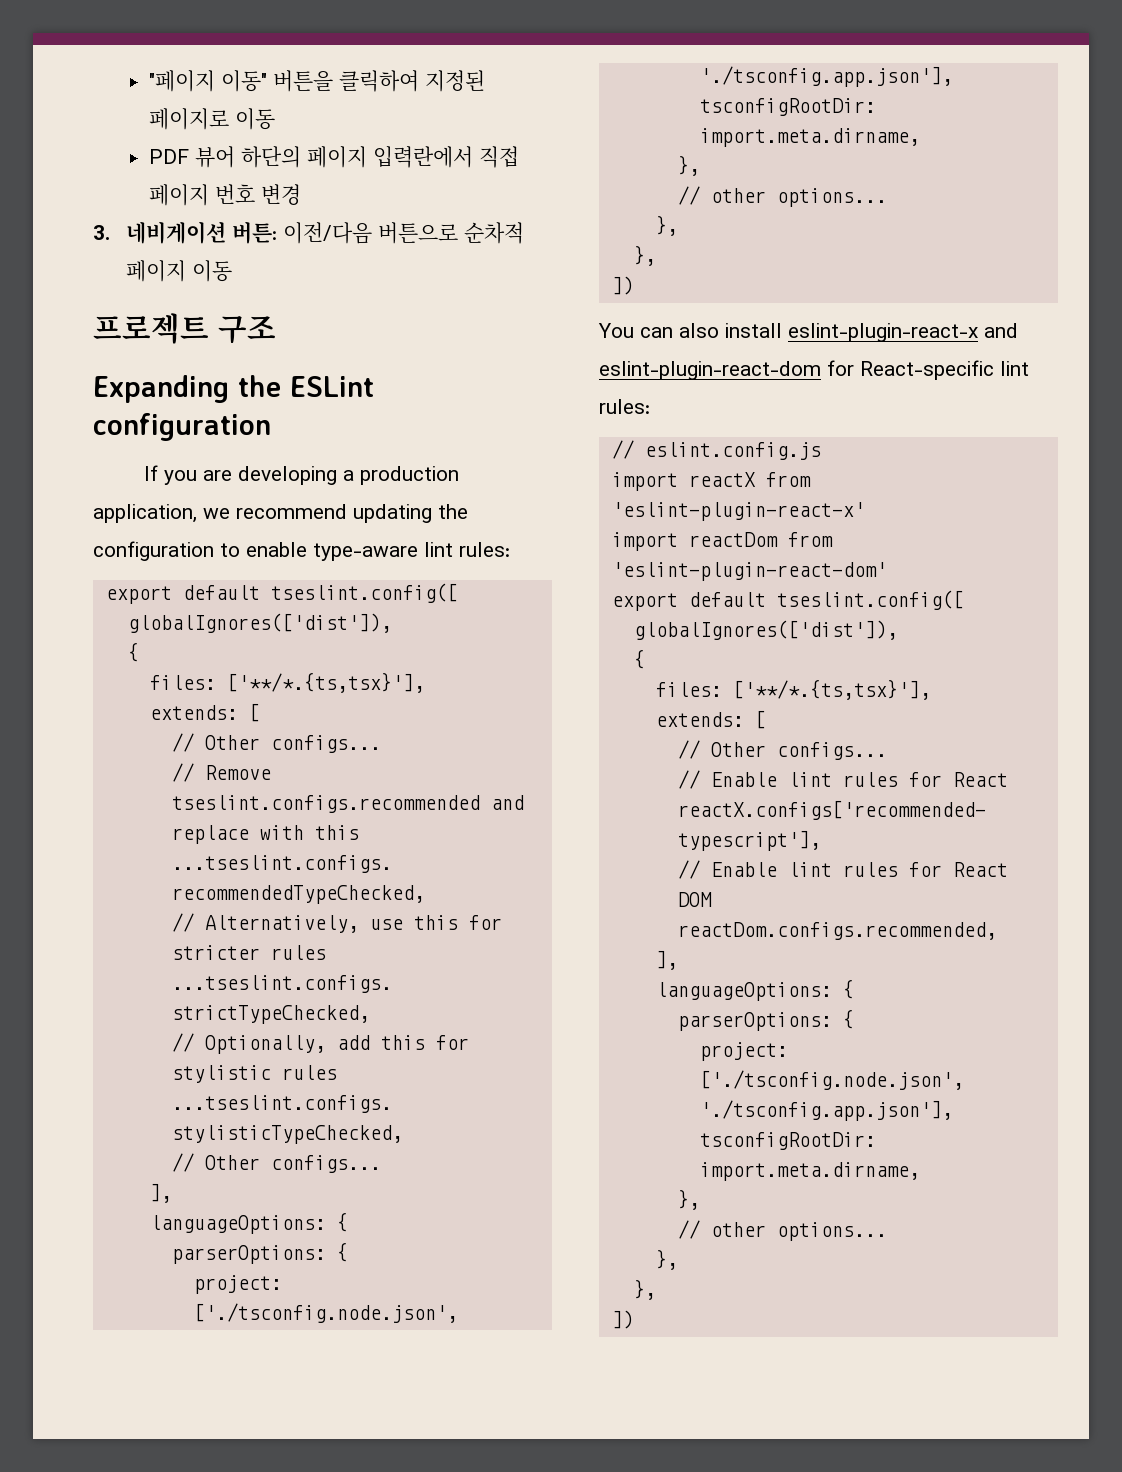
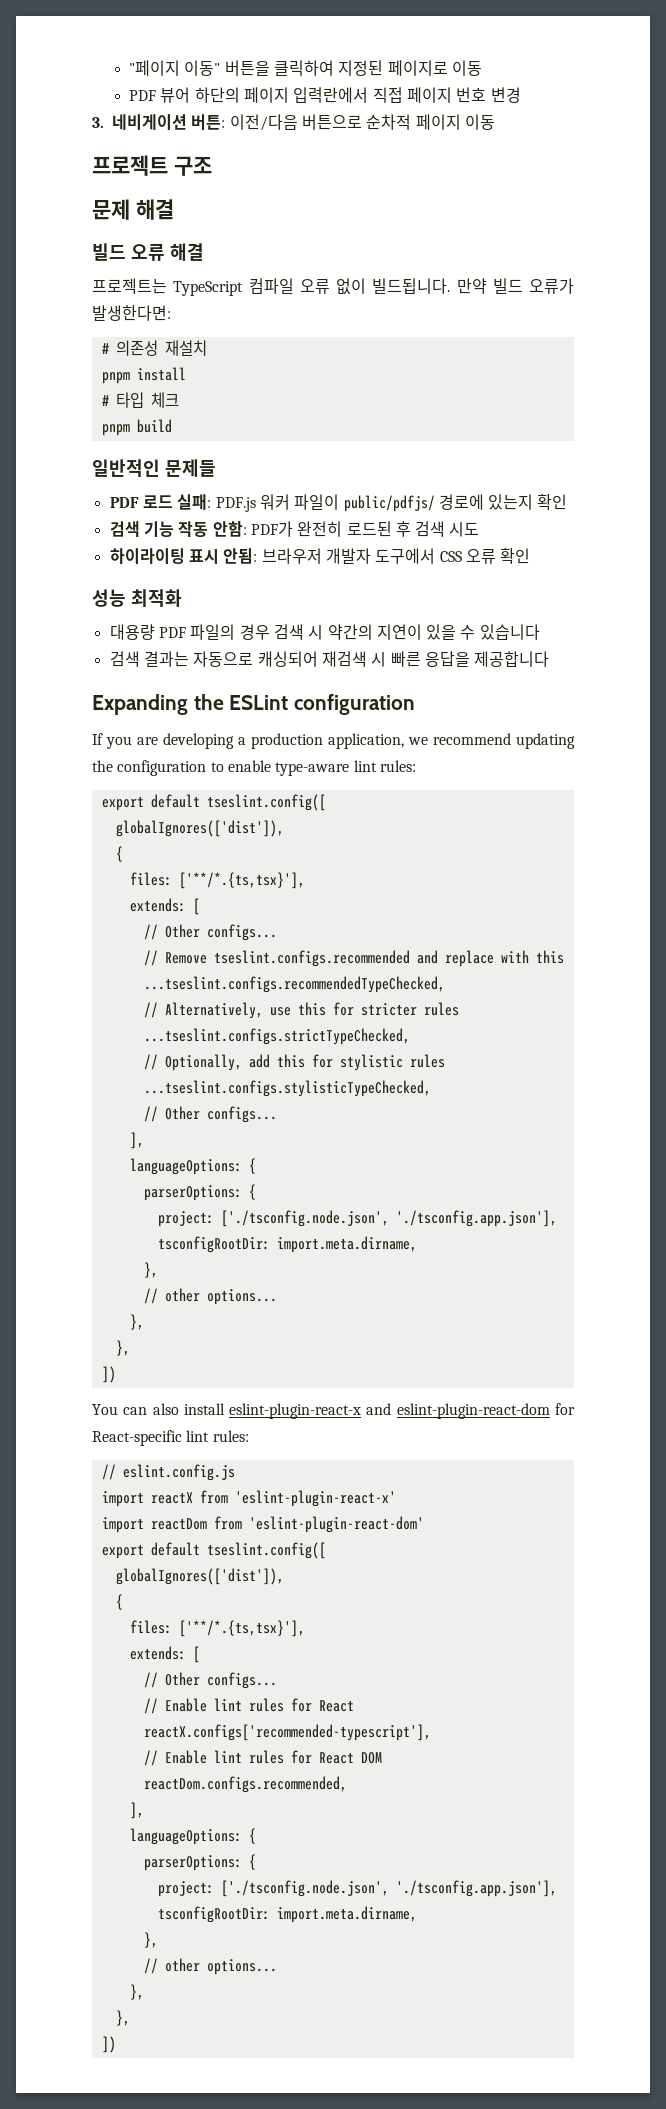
+ 문제 해결
+ 빌드 오류 해결
+ 프로젝트는 TypeScript 컴파일 오류 없이 빌드됩니다. 만약 빌드 오류가 발생한다면:
+ # 의존성 재설치
+ pnpm install
+ # 타입 체크
+ pnpm build
+ 일반적인 문제들
+ PDF 로드 실패: PDF.js 워커 파일이 public/pdfjs/ 경로에 있는지 확인
+ 검색 기능 작동 안함: PDF가 완전히 로드된 후 검색 시도
+ 하이라이팅 표시 안됨: 브라우저 개발자 도구에서 CSS 오류 확인
+ 성능 최적화
+ 대용량 PDF 파일의 경우 검색 시 약간의 지연이 있을 수 있습니다
+ 검색 결과는 자동으로 캐싱되어 재검색 시 빠른 응답을 제공합니다

